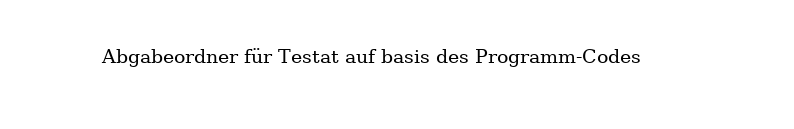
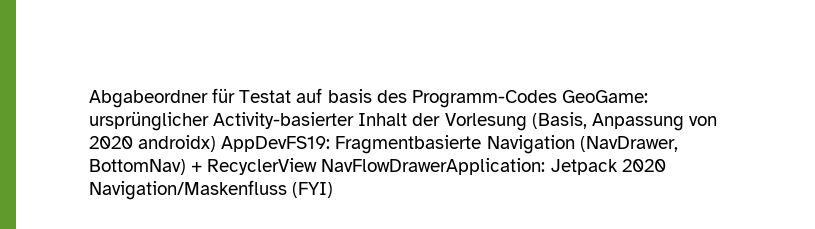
- Abgabeordner für Testat auf basis des Programm-Codes
+ Abgabeordner für Testat auf basis des Programm-Codes GeoGame: ursprünglicher Activity-basierter Inhalt der Vorlesung (Basis, Anpassung von 2020 androidx) AppDevFS19: Fragmentbasierte Navigation (NavDrawer, BottomNav) + RecyclerView NavFlowDrawerApplication: Jetpack 2020 Navigation/Maskenfluss (FYI)

